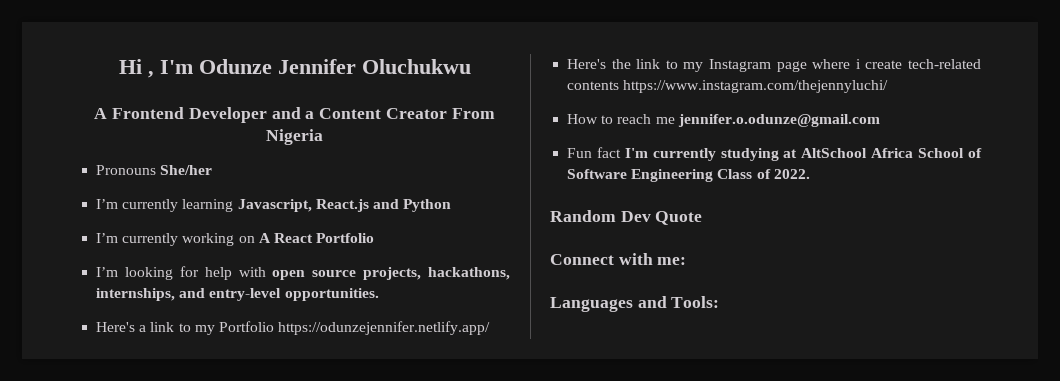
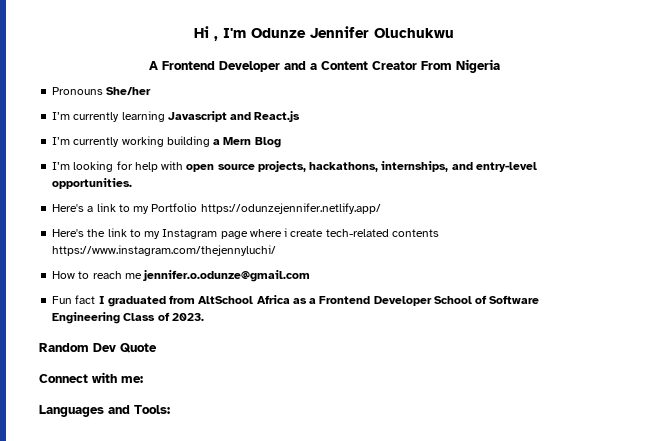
- I’m currently learning Javascript, React.js and Python
+ I’m currently learning Javascript and React.js
- I’m currently working on A React Portfolio
+ I’m currently working building a Mern Blog
- Fun fact I'm currently studying at AltSchool Africa School of Software Engineering Class of 2022.
+ Fun fact I graduated from AltSchool Africa as a Frontend Developer School of Software Engineering Class of 2023.

